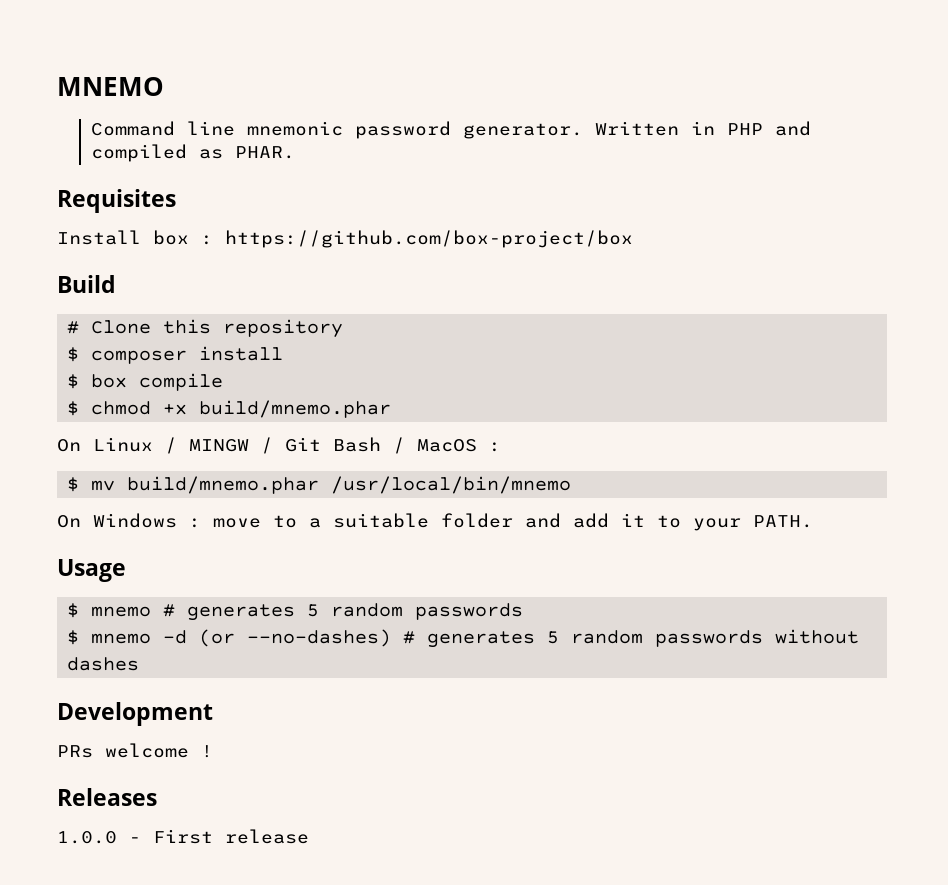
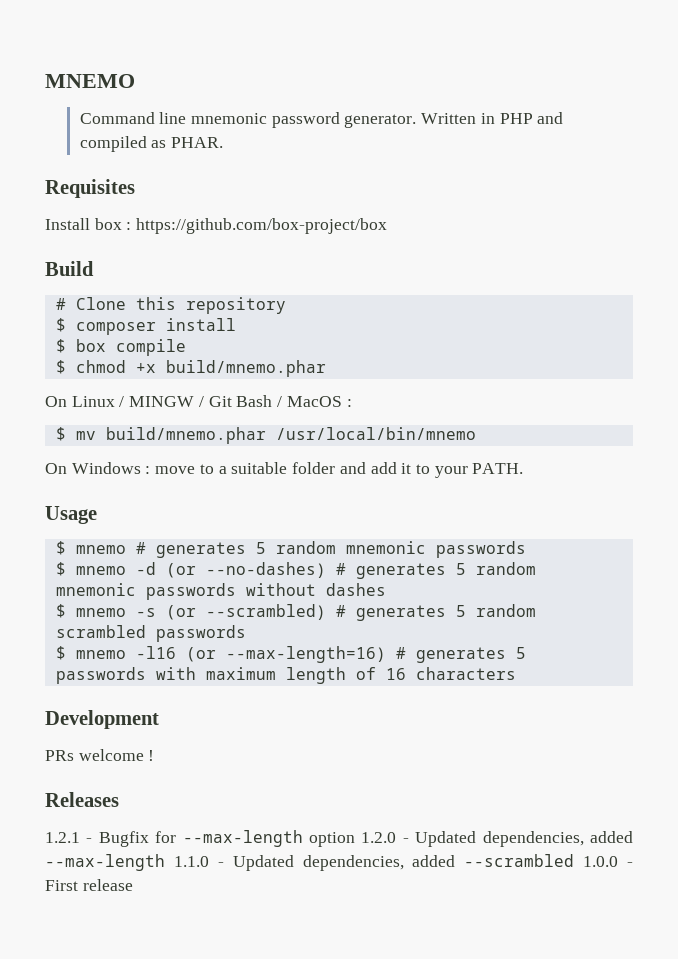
- $ mnemo # generates 5 random passwords
+ $ mnemo # generates 5 random mnemonic passwords
- $ mnemo -d (or --no-dashes) # generates 5 random passwords without dashes
+ $ mnemo -d (or --no-dashes) # generates 5 random mnemonic passwords without dashes
+ $ mnemo -s (or --scrambled) # generates 5 random scrambled passwords
+ $ mnemo -l16 (or --max-length=16) # generates 5 passwords with maximum length of 16 characters
- 1.0.0 - First release
+ 1.2.1 - Bugfix for --max-length option 1.2.0 - Updated dependencies, added --max-length 1.1.0 - Updated dependencies, added --scrambled 1.0.0 - First release

